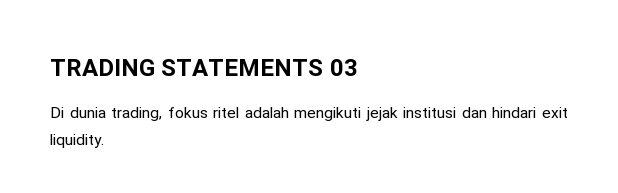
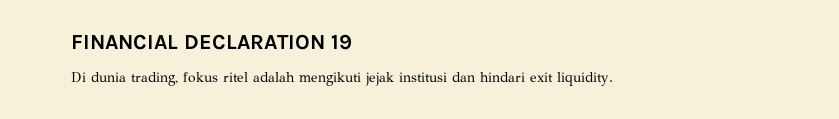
- TRADING STATEMENTS 03
+ FINANCIAL DECLARATION 19

